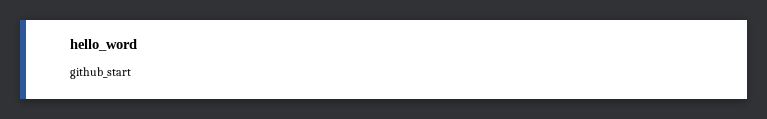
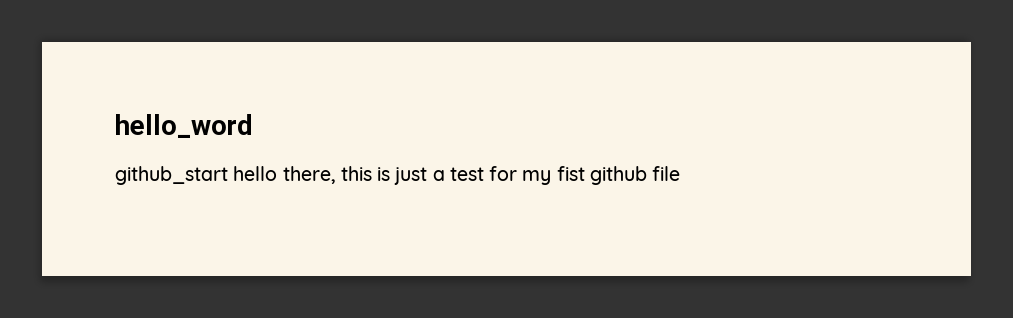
- github_start
+ github_start hello there, this is just a test for my fist github file

